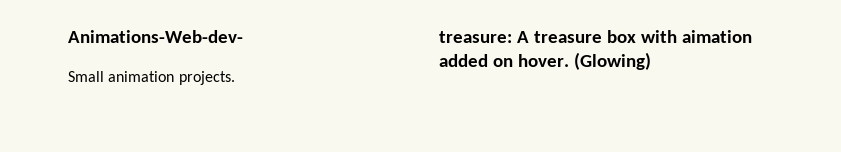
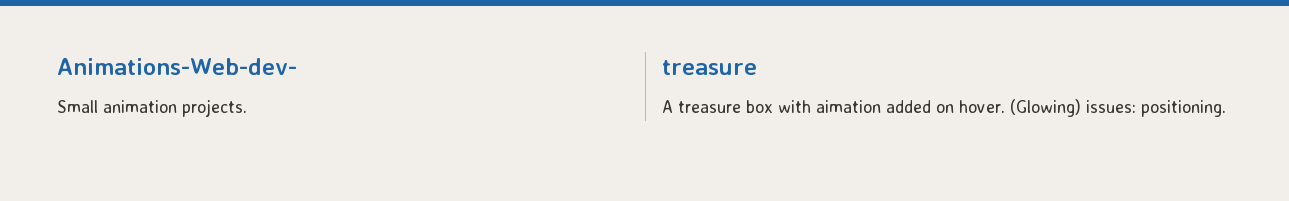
  Small animation projects.
- treasure: A treasure box with aimation added on hover.
+ treasure
+ A treasure box with aimation added on hover.
- (Glowing)
+ (Glowing) issues: positioning.

